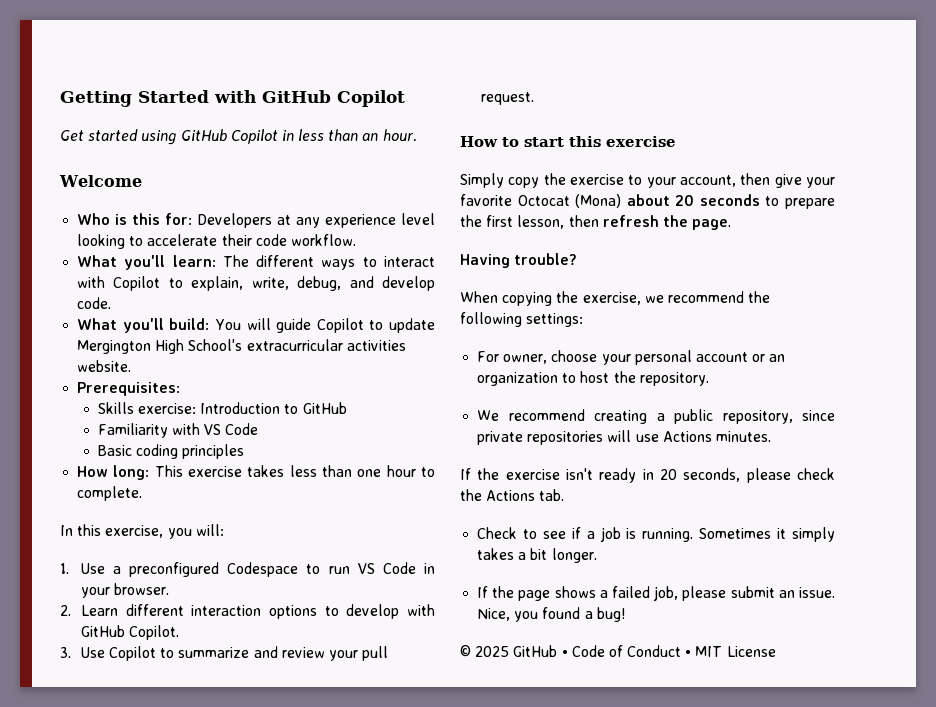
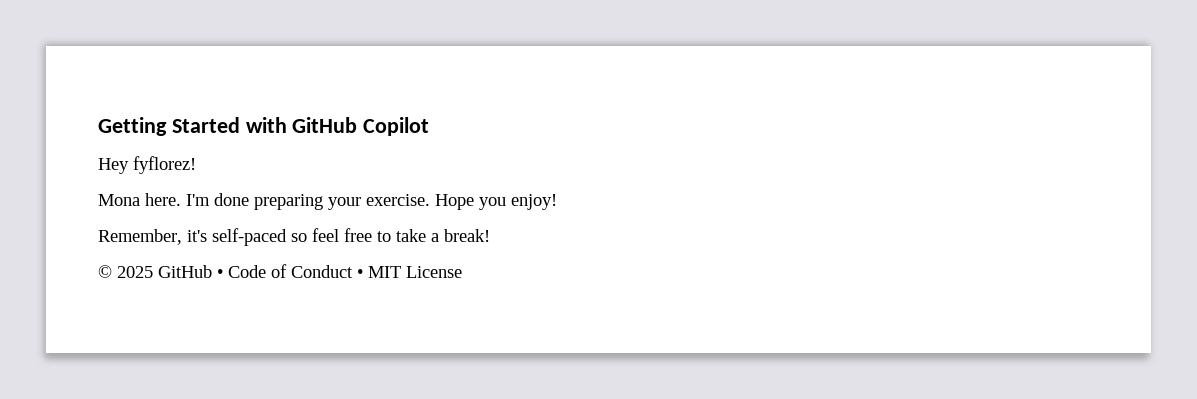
- Get started using GitHub Copilot in less than an hour.
- Welcome
- Who is this for: Developers at any experience level looking to accelerate their code workflow.
- What you'll learn: The different ways to interact with Copilot to explain, write, debug, and develop code.
- What you'll build: You will guide Copilot to update Mergington High School's extracurricular activities website.
- Prerequisites:
- Skills exercise: Introduction to GitHub
- Familiarity with VS Code
- Basic coding principles
- How long: This exercise takes less than one hour to complete.
- In this exercise, you will:
- 1. Use a preconfigured Codespace to run VS Code in your browser.
- 2. Learn different interaction options to develop with GitHub Copilot.
- 3. Use Copilot to summarize and review your pull request.
- How to start this exercise
- Simply copy the exercise to your account, then give your favorite Octocat (Mona) about 20 seconds to prepare the first lesson, then refresh the page.
- Having trouble?
- When copying the exercise, we recommend the following settings:
- For owner, choose your personal account or an organization to host the repository.
- We recommend creating a public repository, since private repositories will use Actions minutes.
- If the exercise isn't ready in 20 seconds, please check the Actions tab.
- Check to see if a job is running. Sometimes it simply takes a bit longer.
- If the page shows a failed job, please submit an issue. Nice, you found a bug!
+ Hey fyflorez!
+ Mona here. I'm done preparing your exercise. Hope you enjoy!
+ Remember, it's self-paced so feel free to take a break!

